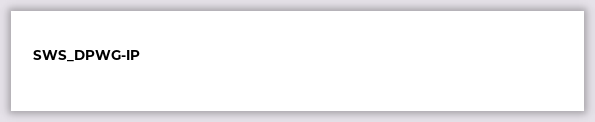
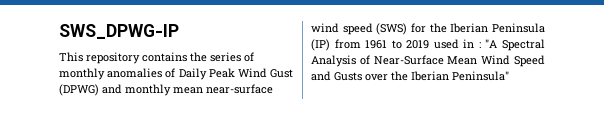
+ This repository contains the series of monthly anomalies of Daily Peak Wind Gust (DPWG) and monthly mean near-surface wind speed (SWS) for the Iberian Peninsula (IP) from 1961 to 2019 used in : "A Spectral Analysis of Near-Surface Mean Wind Speed and Gusts over the Iberian Peninsula"

